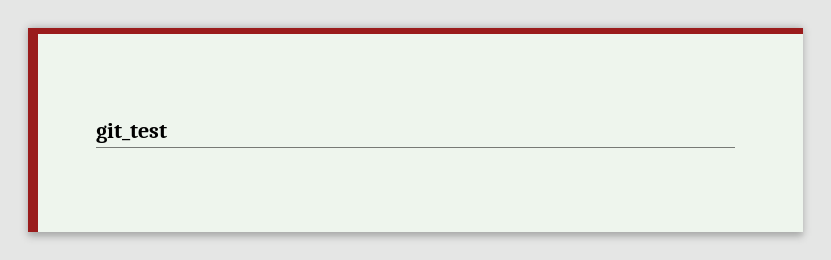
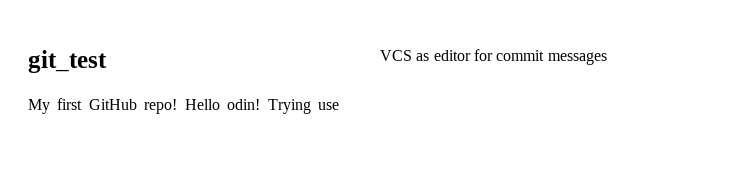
+ My first GitHub repo! Hello odin! Trying use VCS as editor for commit messages

